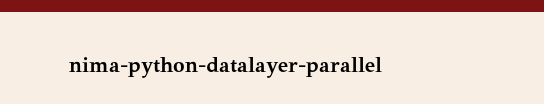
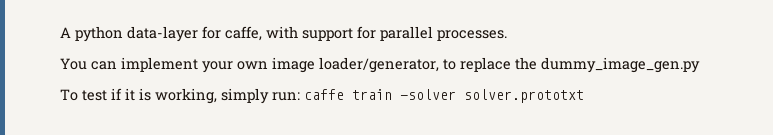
- nima-python-datalayer-parallel
+ A python data-layer for caffe, with support for parallel processes.
+ You can implement your own image loader/generator, to replace the dummy_image_gen.py
+ To test if it is working, simply run: caffe train -solver solver.prototxt

